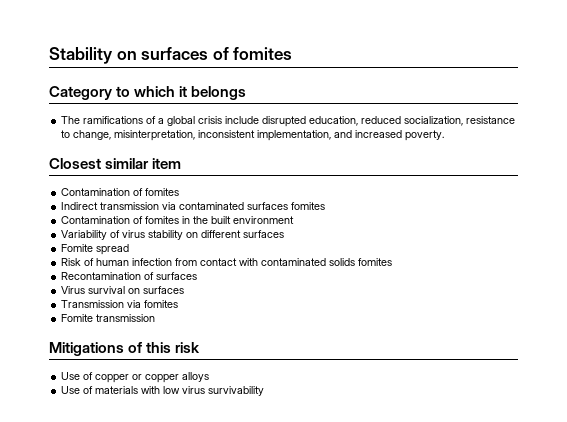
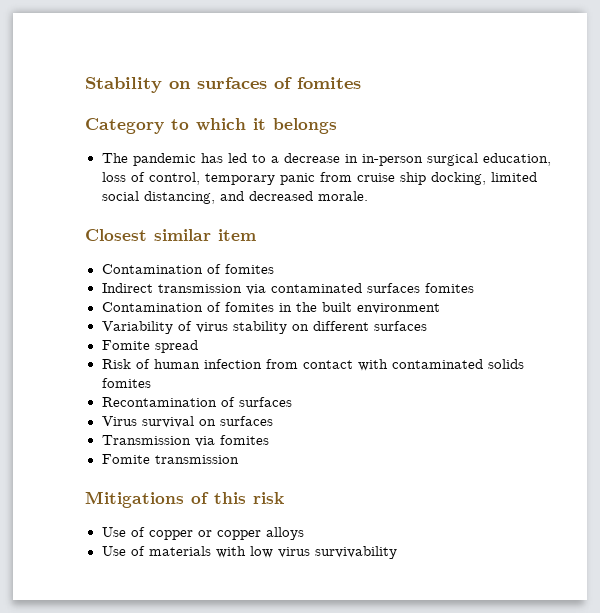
- The ramifications of a global crisis include disrupted education, reduced socialization, resistance to change, misinterpretation, inconsistent implementation, and increased poverty.
+ The pandemic has led to a decrease in in-person surgical education, loss of control, temporary panic from cruise ship docking, limited social distancing, and decreased morale.

